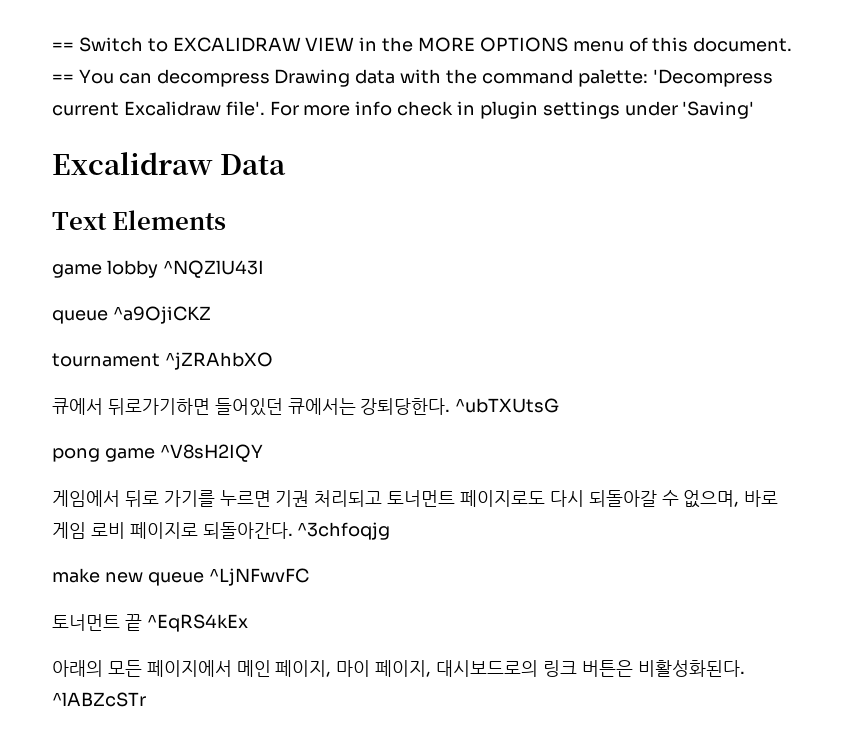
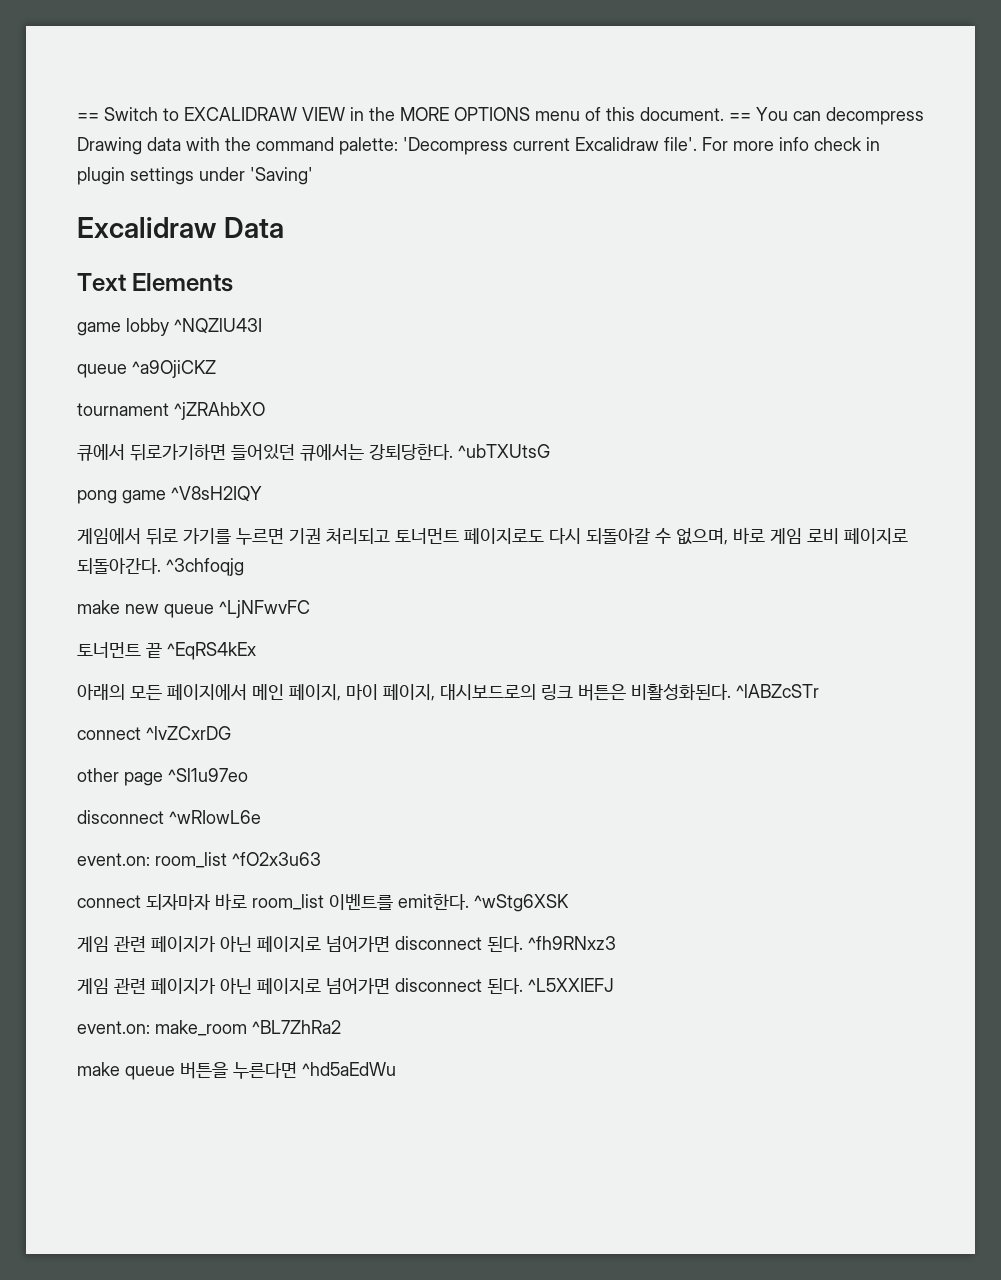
+ connect ^lvZCxrDG
+ other page ^Sl1u97eo
+ disconnect ^wRIowL6e
+ event.on: room_list ^fO2x3u63
+ connect 되자마자 바로 room_list 이벤트를 emit한다. ^wStg6XSK
+ 게임 관련 페이지가 아닌 페이지로 넘어가면 disconnect 된다. ^fh9RNxz3
+ 게임 관련 페이지가 아닌 페이지로 넘어가면 disconnect 된다. ^L5XXIEFJ
+ event.on: make_room ^BL7ZhRa2
+ make queue 버튼을 누른다면 ^hd5aEdWu

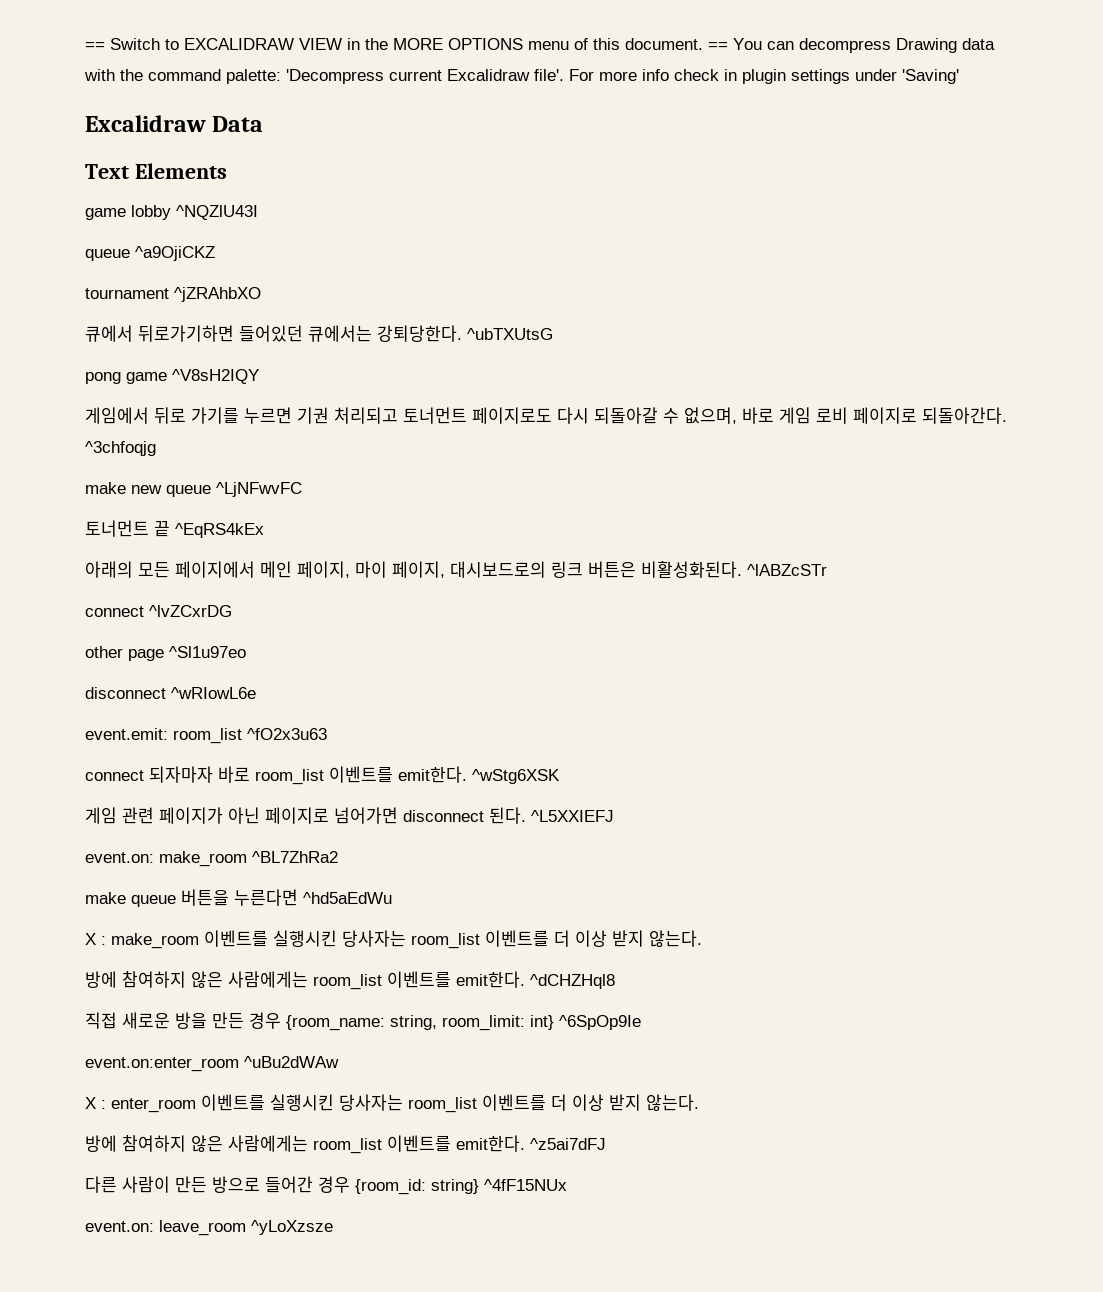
- event.on: room_list ^fO2x3u63
+ event.emit: room_list ^fO2x3u63
- 게임 관련 페이지가 아닌 페이지로 넘어가면 disconnect 된다. ^fh9RNxz3
+ X : make_room 이벤트를 실행시킨 당사자는 room_list 이벤트를 더 이상 받지 않는다.
+ 방에 참여하지 않은 사람에게는 room_list 이벤트를 emit한다. ^dCHZHql8
+ 직접 새로운 방을 만든 경우 {room_name: string, room_limit: int} ^6SpOp9Ie
+ event.on:enter_room ^uBu2dWAw
+ X : enter_room 이벤트를 실행시킨 당사자는 room_list 이벤트를 더 이상 받지 않는다.
+ 방에 참여하지 않은 사람에게는 room_list 이벤트를 emit한다. ^z5ai7dFJ
+ 다른 사람이 만든 방으로 들어간 경우 {room_id: string} ^4fF15NUx
+ event.on: leave_room ^yLoXzsze

